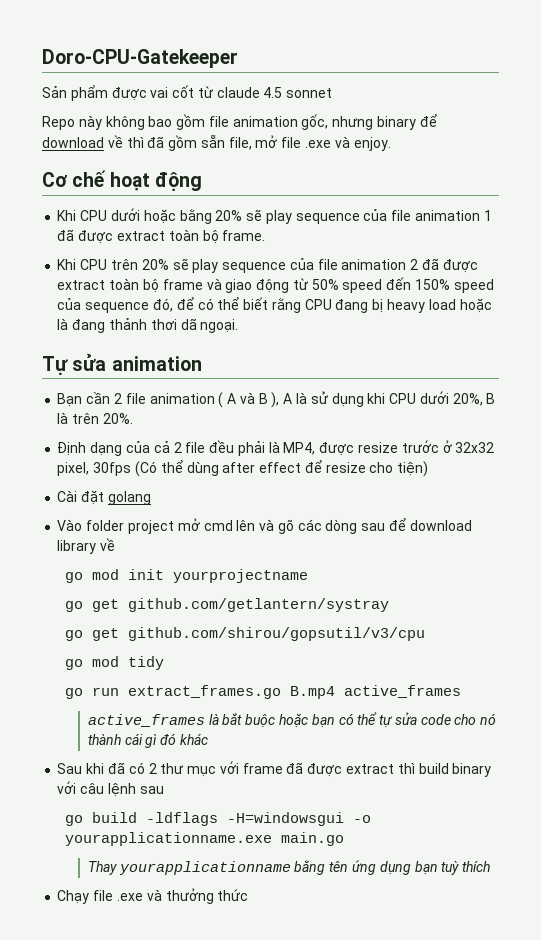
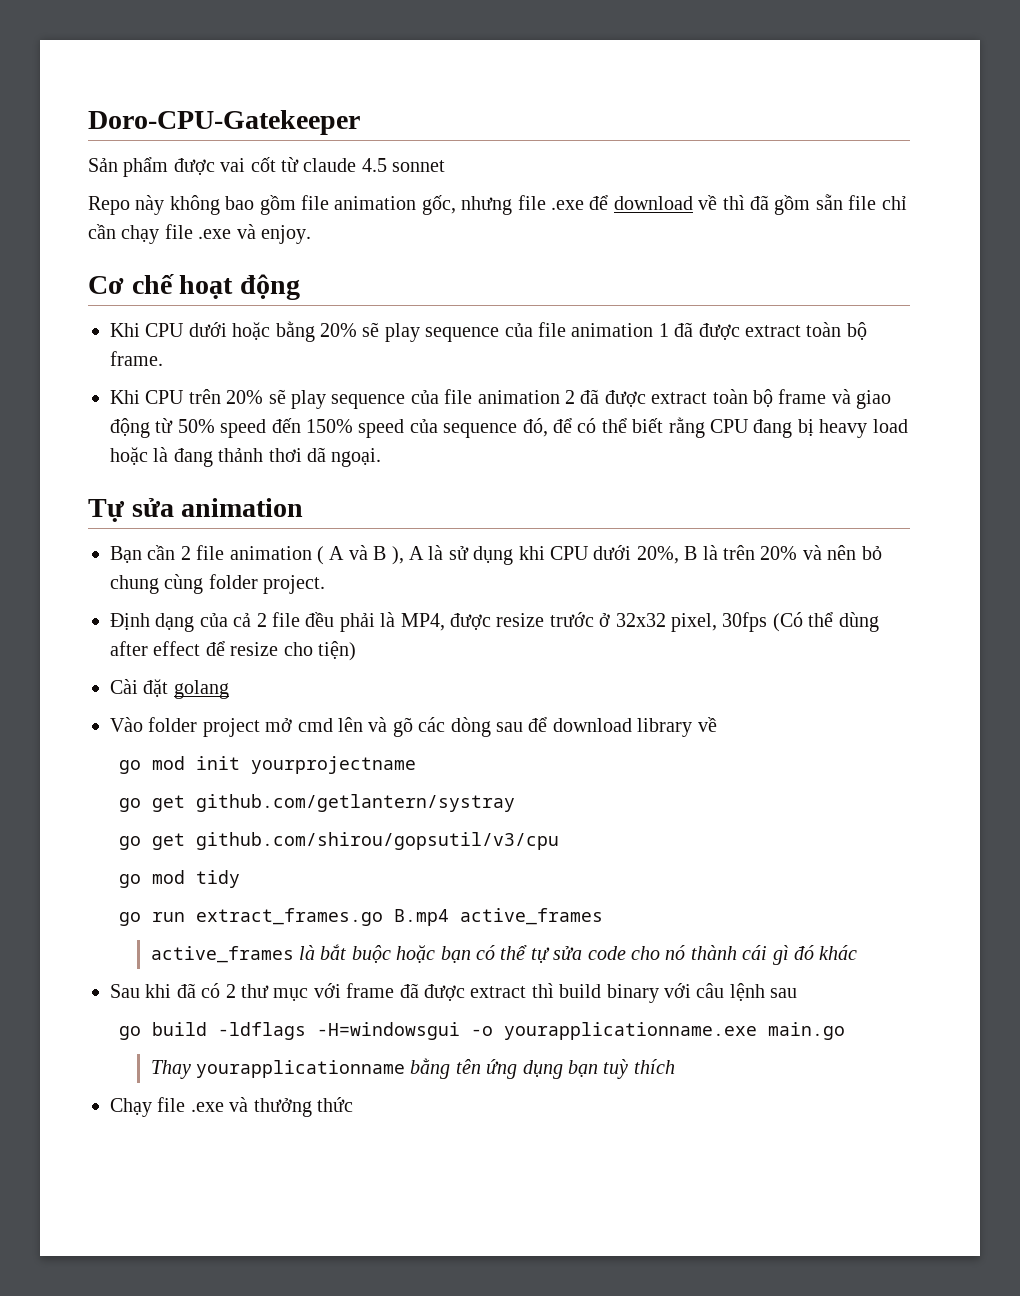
- Repo này không bao gồm file animation gốc, nhưng binary để download về thì đã gồm sẵn file, mở file .exe và enjoy.
+ Repo này không bao gồm file animation gốc, nhưng file .exe để download về thì đã gồm sẵn file chỉ cần chạy file .exe và enjoy.
- Bạn cần 2 file animation ( A và B ), A là sử dụng khi CPU dưới 20%, B là trên 20%.
+ Bạn cần 2 file animation ( A và B ), A là sử dụng khi CPU dưới 20%, B là trên 20% và nên bỏ chung cùng folder project.

